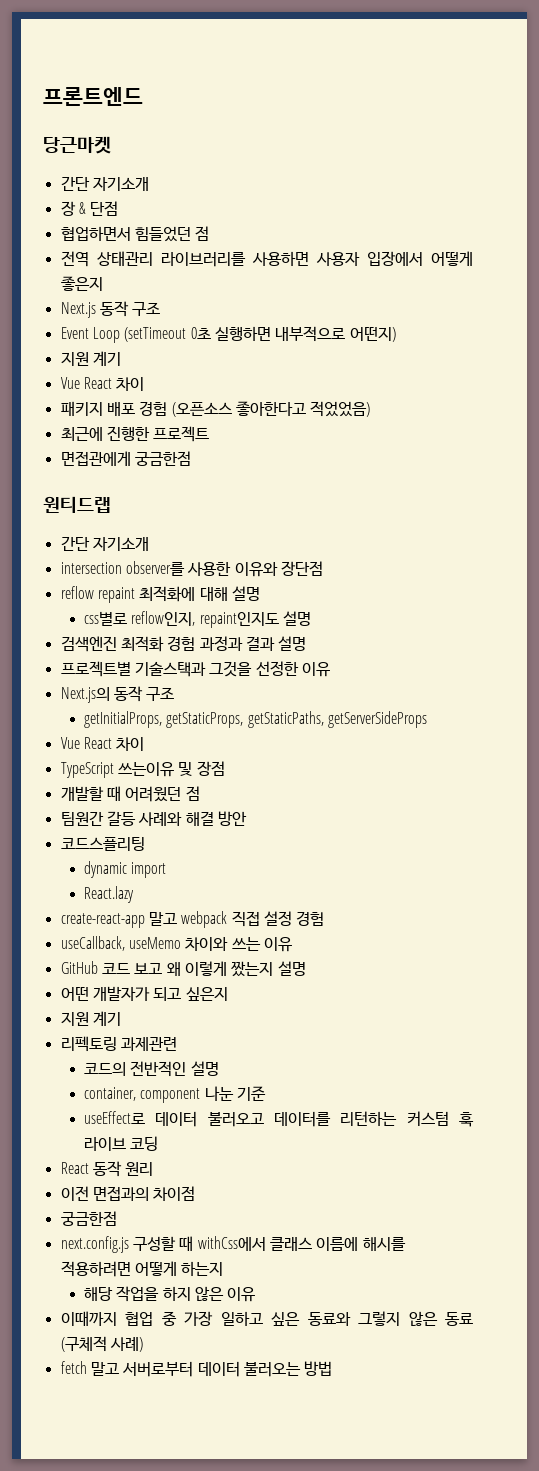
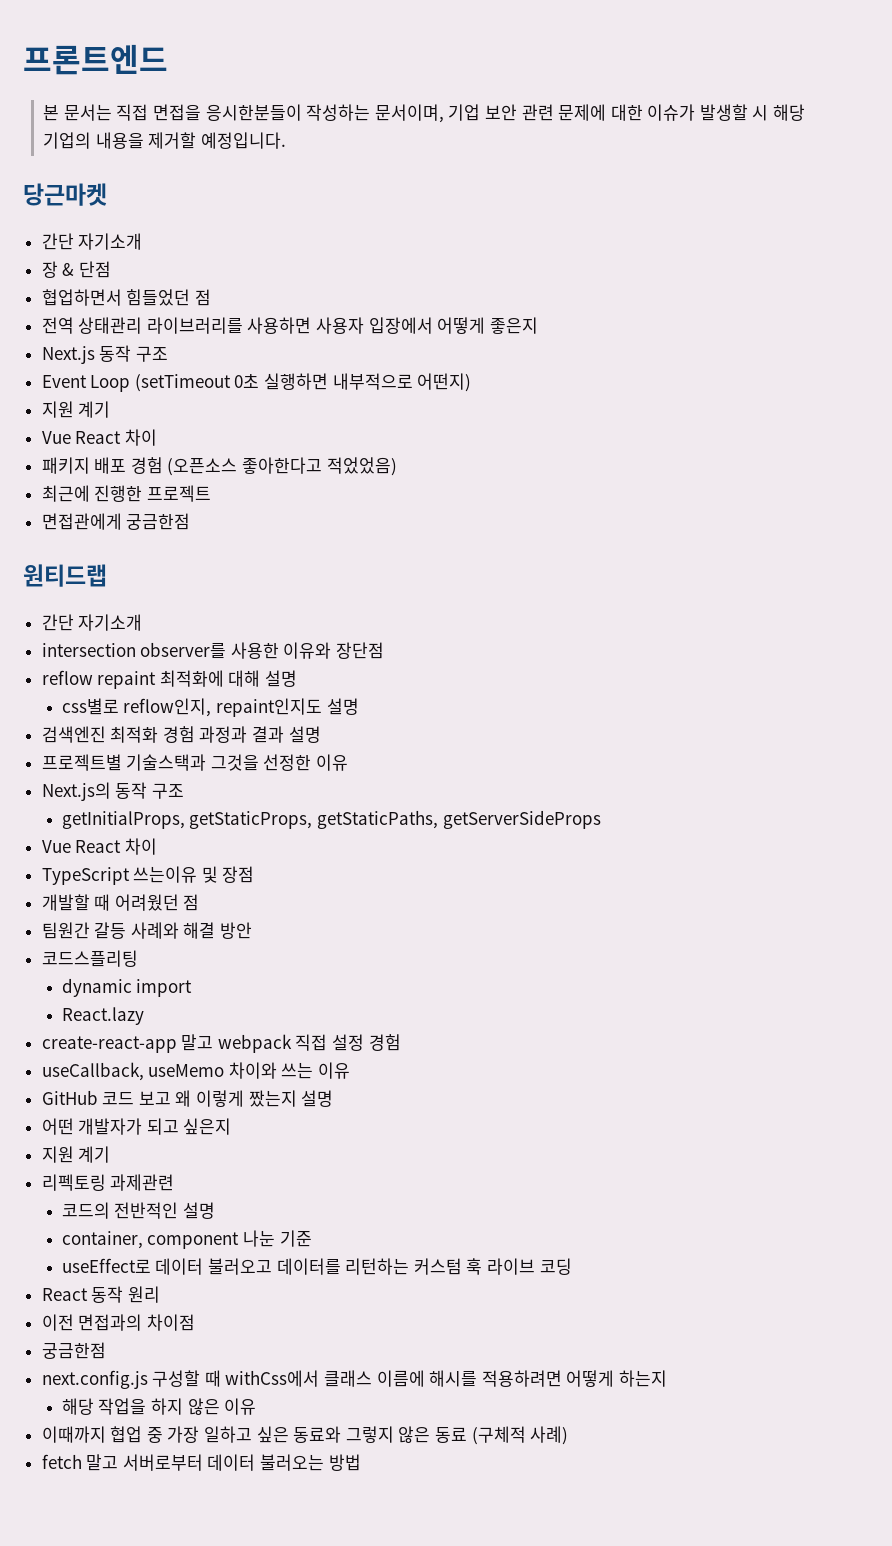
+ 본 문서는 직접 면접을 응시한분들이 작성하는 문서이며, 기업 보안 관련 문제에 대한 이슈가 발생할 시 해당 기업의 내용을 제거할 예정입니다.

